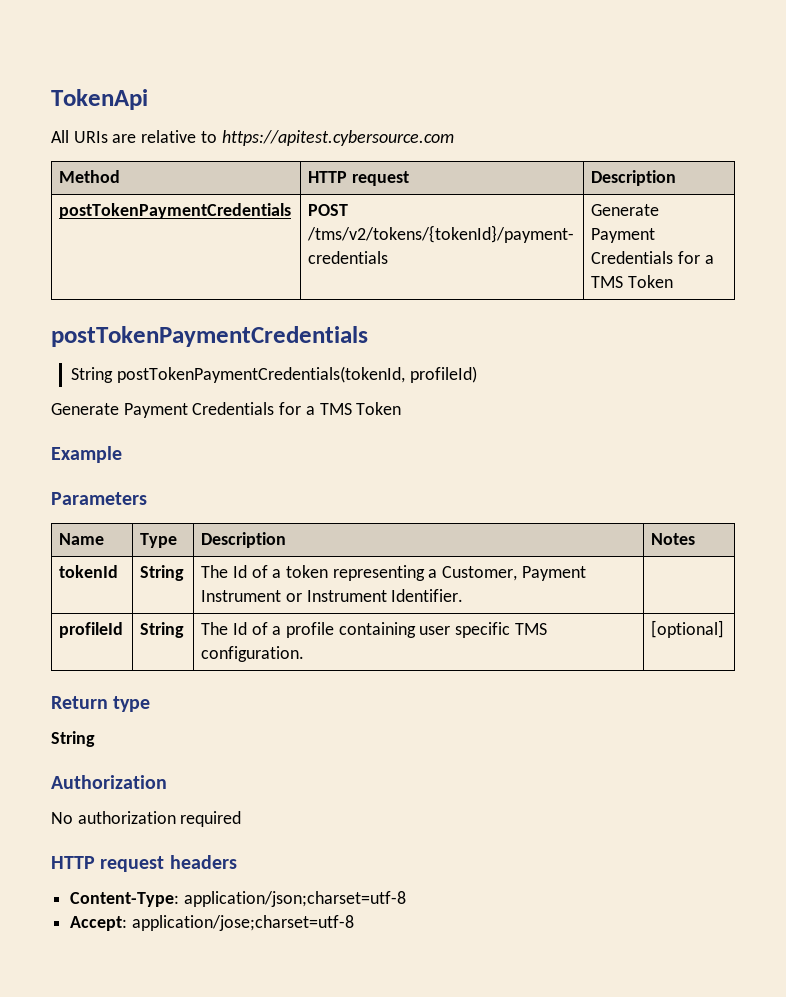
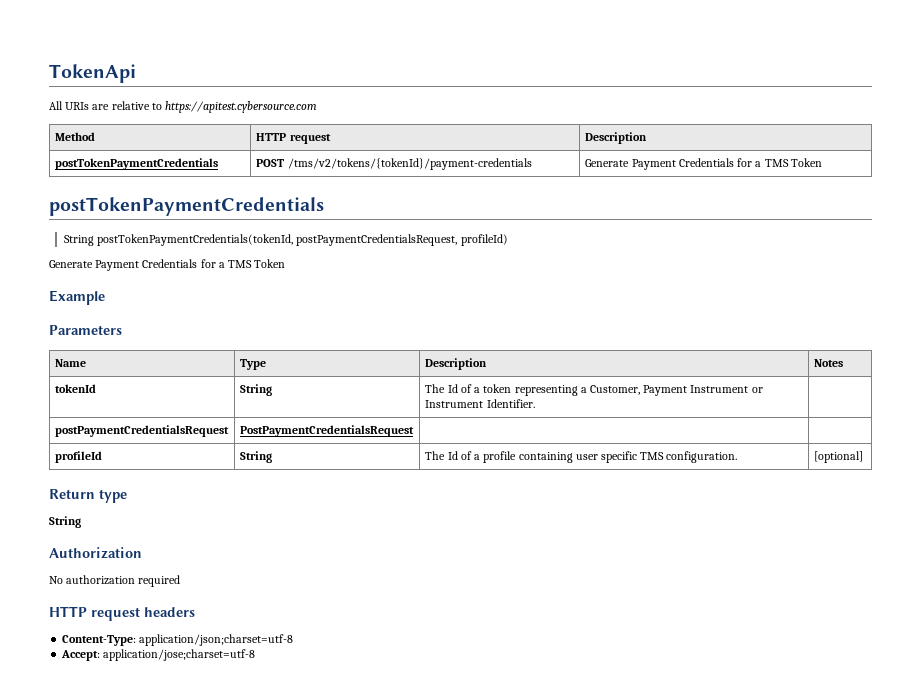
- String postTokenPaymentCredentials(tokenId, profileId)
+ String postTokenPaymentCredentials(tokenId, postPaymentCredentialsRequest, profileId)
+ postPaymentCredentialsRequest | PostPaymentCredentialsRequest | |

